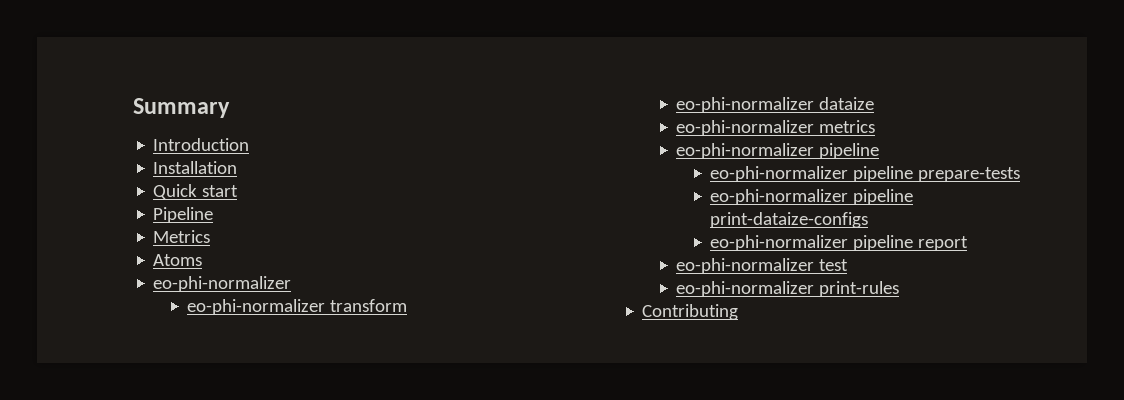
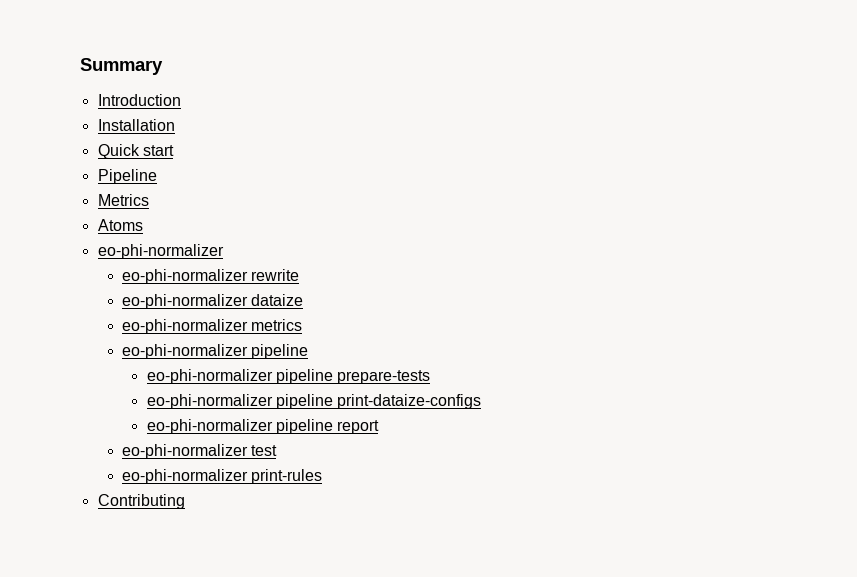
- eo-phi-normalizer transform
+ eo-phi-normalizer rewrite

